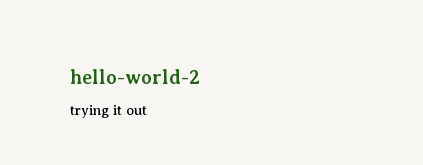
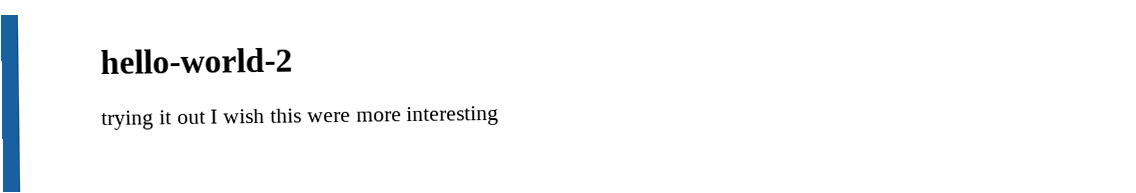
- trying it out
+ trying it out I wish this were more interesting

